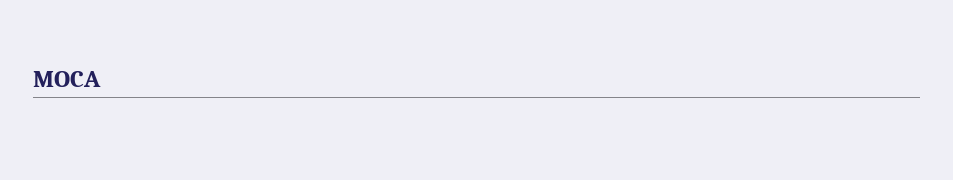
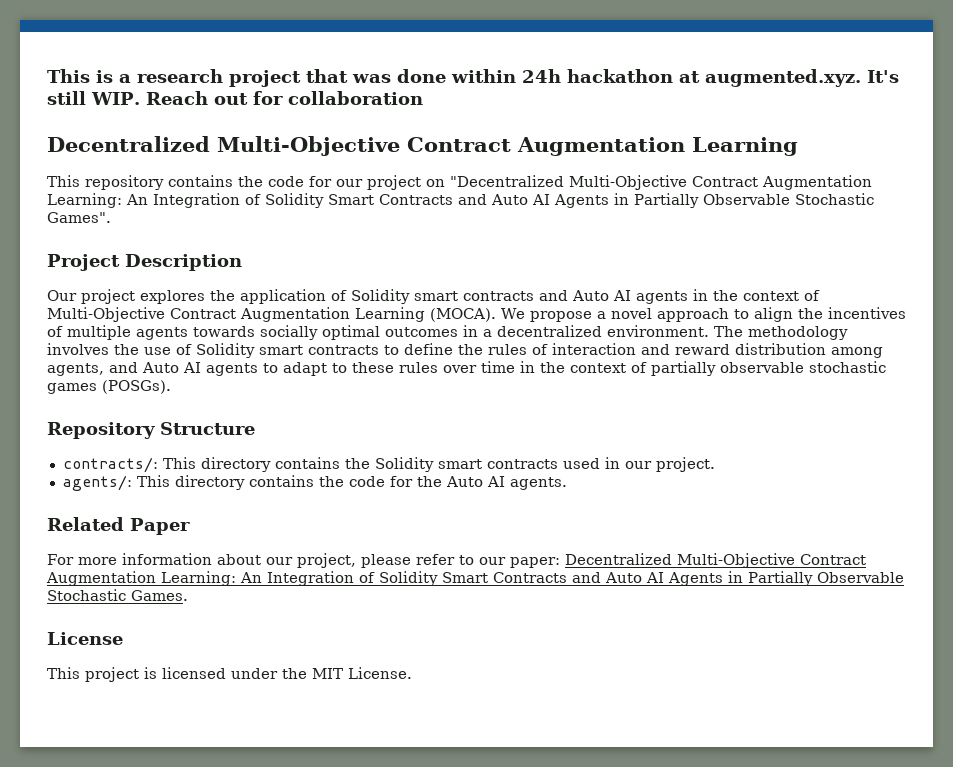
- MOCA
+ This is a research project that was done within 24h hackathon at augmented.xyz. It's still WIP. Reach out for collaboration
+ Decentralized Multi-Objective Contract Augmentation Learning
+ This repository contains the code for our project on "Decentralized Multi-Objective Contract Augmentation Learning: An Integration of Solidity Smart Contracts and Auto AI Agents in Partially Observable Stochastic Games".
+ Project Description
+ Our project explores the application of Solidity smart contracts and Auto AI agents in the context of Multi-Objective Contract Augmentation Learning (MOCA). We propose a novel approach to align the incentives of multiple agents towards socially optimal outcomes in a decentralized environment. The methodology involves the use of Solidity smart contracts to define the rules of interaction and reward distribution among agents, and Auto AI agents to adapt to these rules over time in the context of partially observable stochastic games (POSGs).
+ Repository Structure
+ contracts/: This directory contains the Solidity smart contracts used in our project.
+ agents/: This directory contains the code for the Auto AI agents.
+ Related Paper
+ For more information about our project, please refer to our paper: Decentralized Multi-Objective Contract Augmentation Learning: An Integration of Solidity Smart Contracts and Auto AI Agents in Partially Observable Stochastic Games.
+ License
+ This project is licensed under the MIT License.

